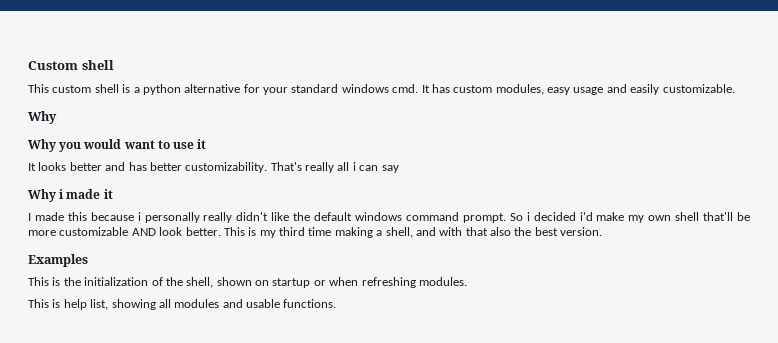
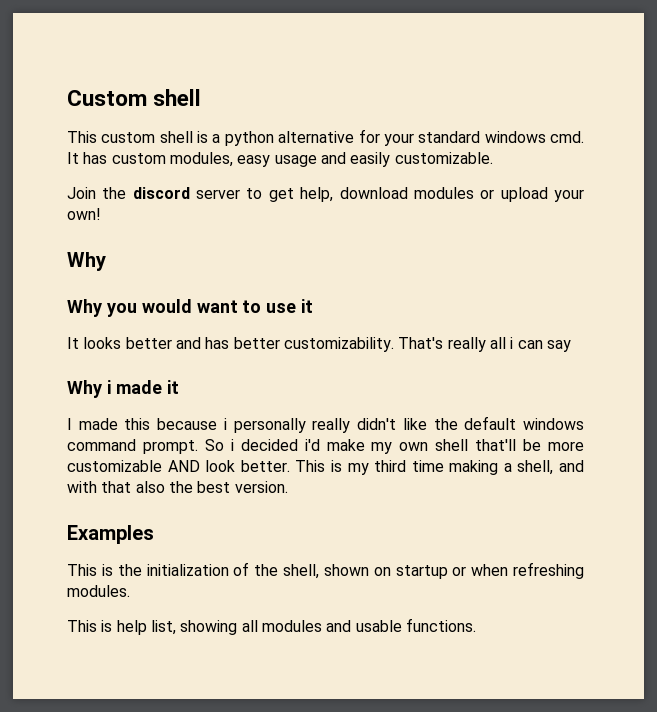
+ Join the discord server to get help, download modules or upload your own!

